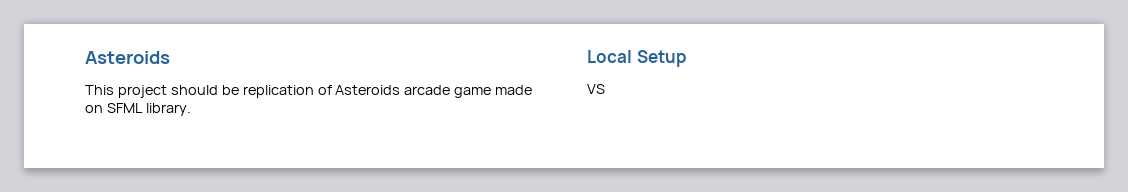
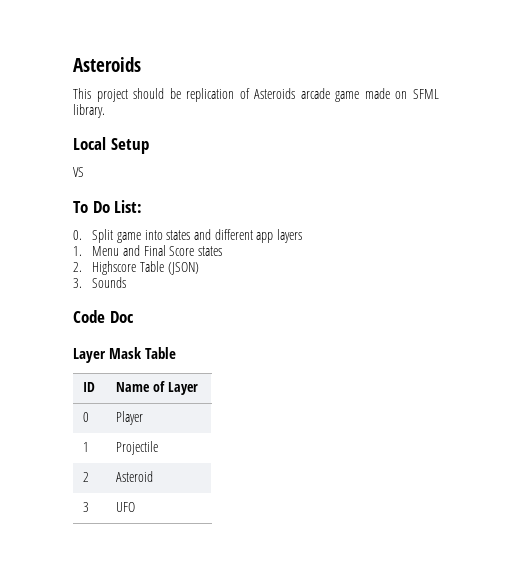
+ To Do List:
+ 0. Split game into states and different app layers
+ 1. Menu and Final Score states
+ 2. Highscore Table (JSON)
+ 3. Sounds
+ Code Doc
+ Layer Mask Table
+ ID | Name of Layer
+ 0 | Player
+ 1 | Projectile
+ 2 | Asteroid
+ 3 | UFO

